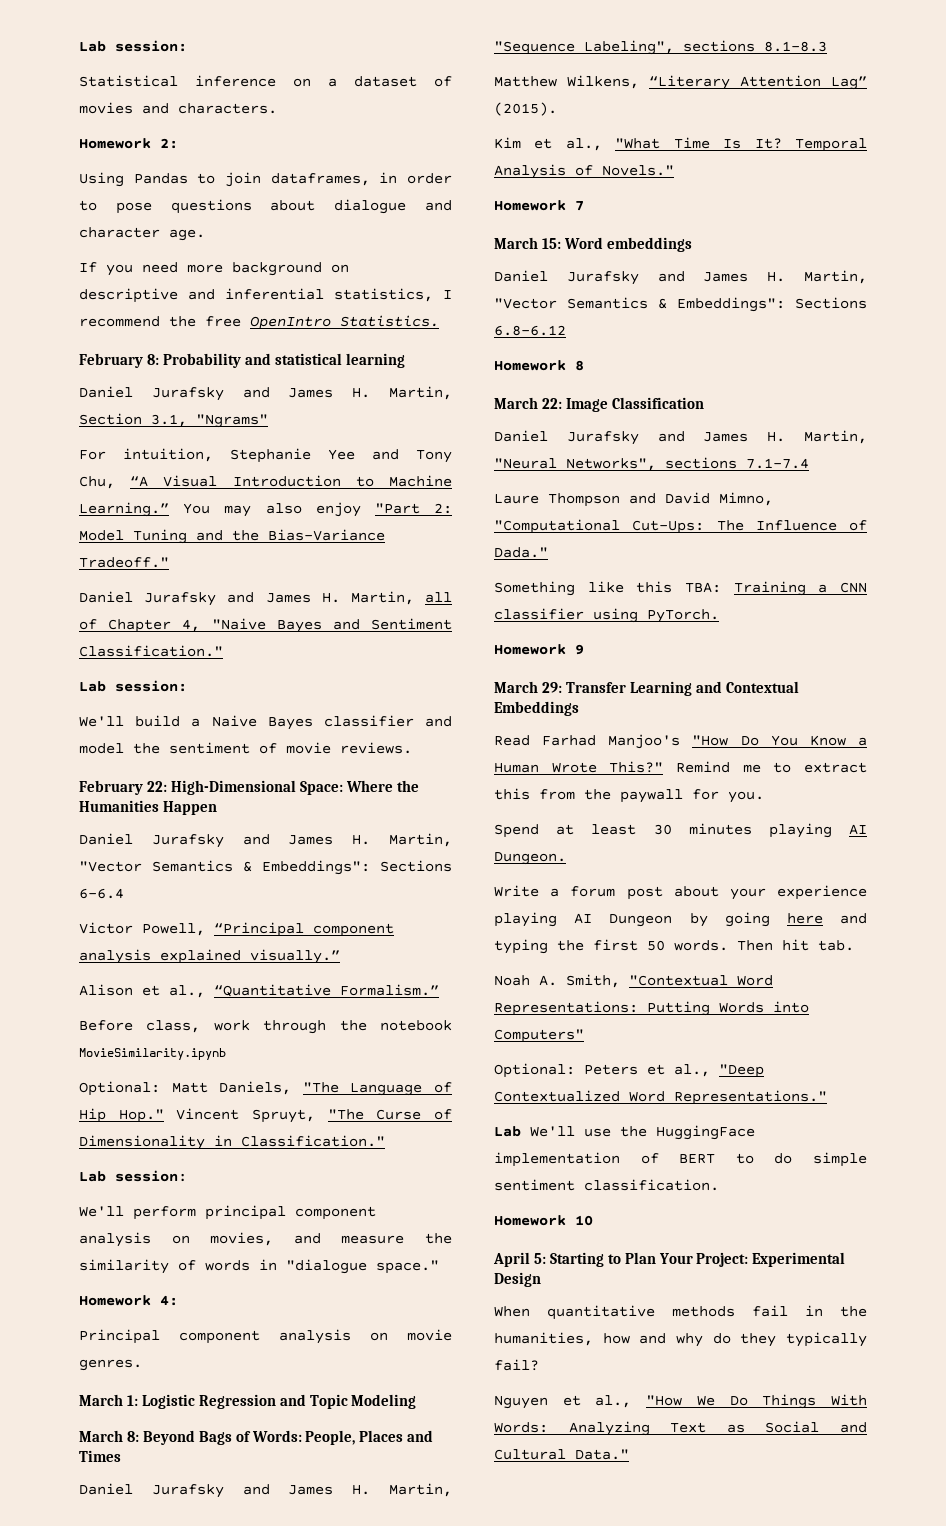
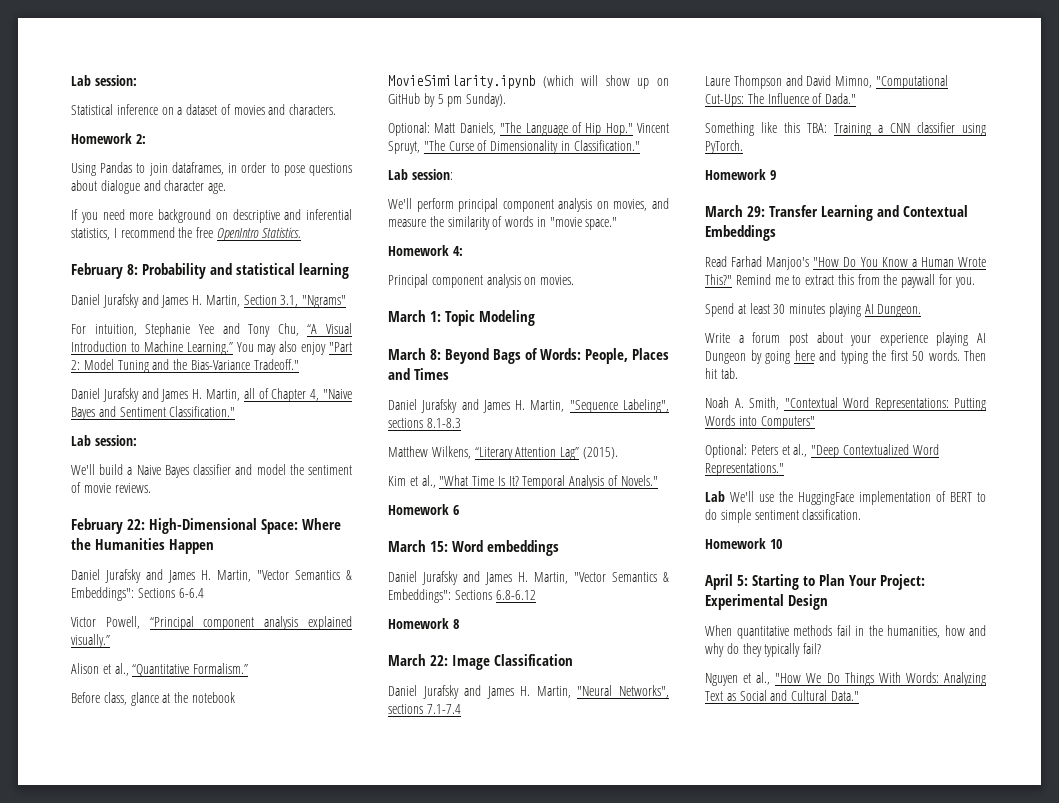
- Before class, work through the notebook MovieSimilarity.ipynb
+ Before class, glance at the notebook MovieSimilarity.ipynb (which will show up on GitHub by 5 pm Sunday).
- We'll perform principal component analysis on movies, and measure the similarity of words in "dialogue space."
+ We'll perform principal component analysis on movies, and measure the similarity of words in "movie space."
- Principal component analysis on movie genres.
+ Principal component analysis on movies.
- March 1: Logistic Regression and Topic Modeling
+ March 1: Topic Modeling
- Homework 7
+ Homework 6

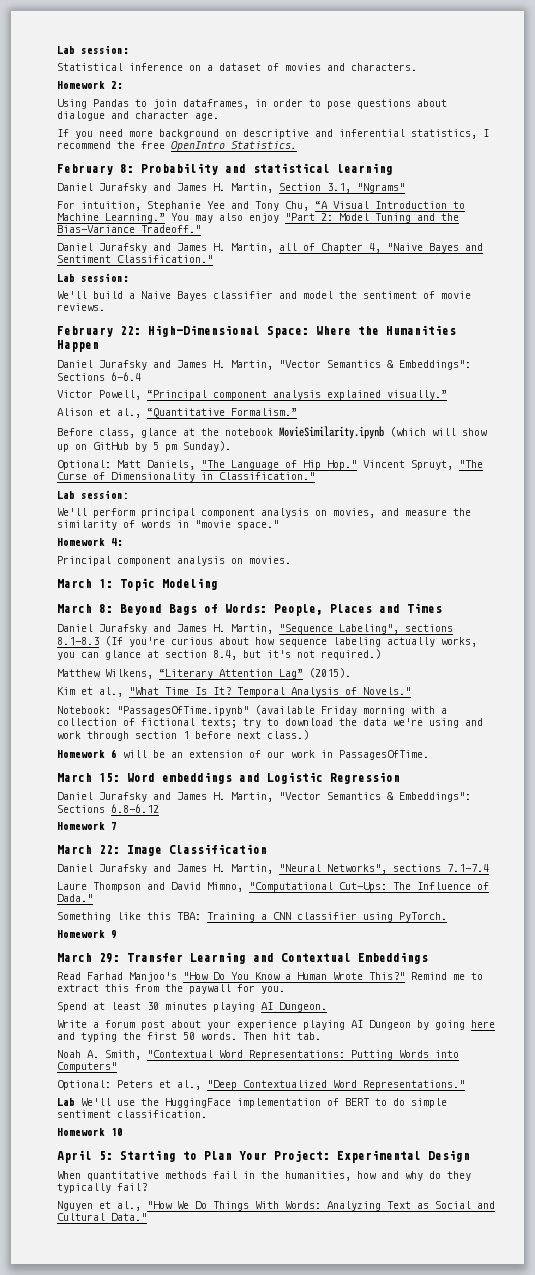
- Daniel Jurafsky and James H. Martin, "Sequence Labeling", sections 8.1-8.3
+ Daniel Jurafsky and James H. Martin, "Sequence Labeling", sections 8.1-8.3 (If you're curious about how sequence labeling actually works, you can glance at section 8.4, but it's not required.)
- Homework 6
+ Notebook: "PassagesOfTime.ipynb" (available Friday morning with a collection of fictional texts; try to download the data we're using and work through section 1 before next class.)
+ Homework 6 will be an extension of our work in PassagesOfTime.
- March 15: Word embeddings
+ March 15: Word embeddings and Logistic Regression
- Homework 8
+ Homework 7

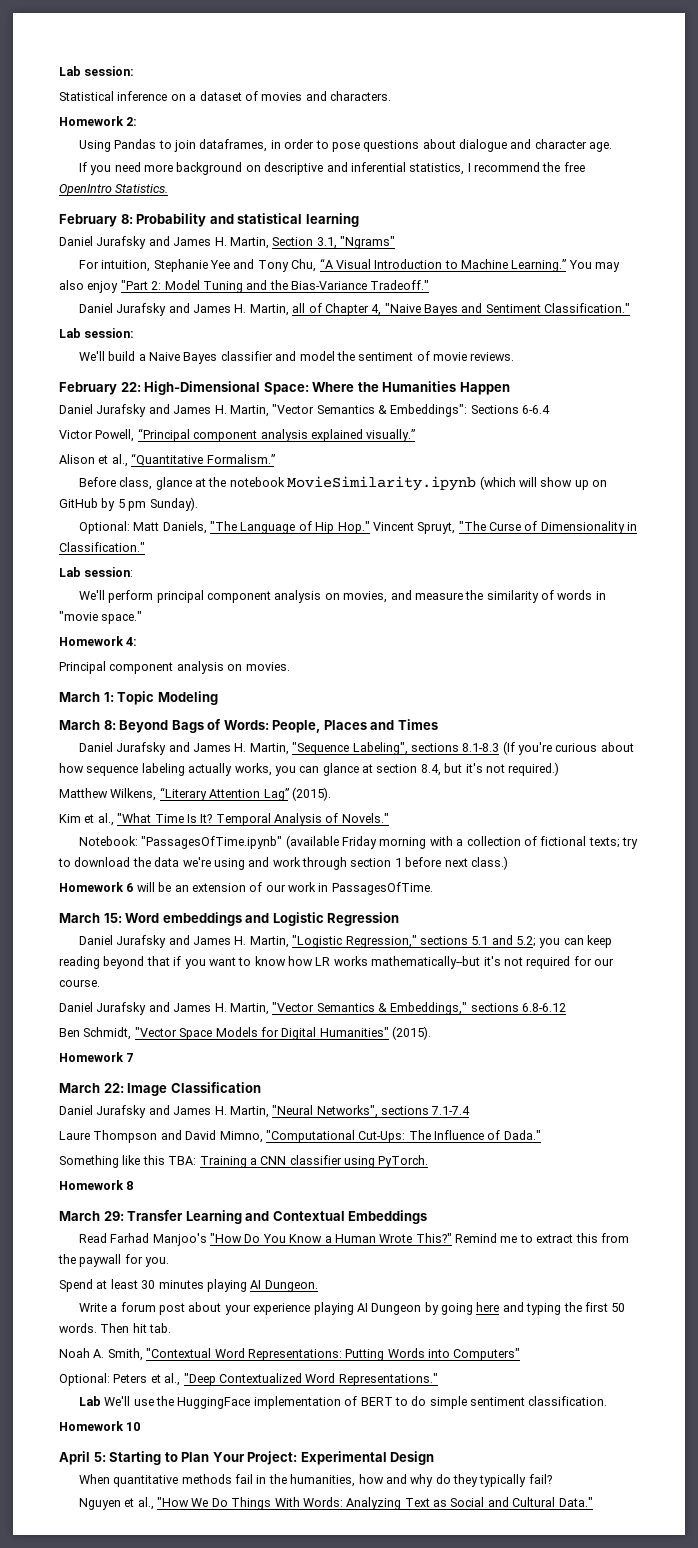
- Daniel Jurafsky and James H. Martin, "Vector Semantics & Embeddings": Sections 6.8-6.12
+ Daniel Jurafsky and James H. Martin, "Logistic Regression," sections 5.1 and 5.2; you can keep reading beyond that if you want to know how LR works mathematically--but it's not required for our course.
+ Daniel Jurafsky and James H. Martin, "Vector Semantics & Embeddings," sections 6.8-6.12
+ Ben Schmidt, "Vector Space Models for Digital Humanities" (2015).
- Homework 9
+ Homework 8

